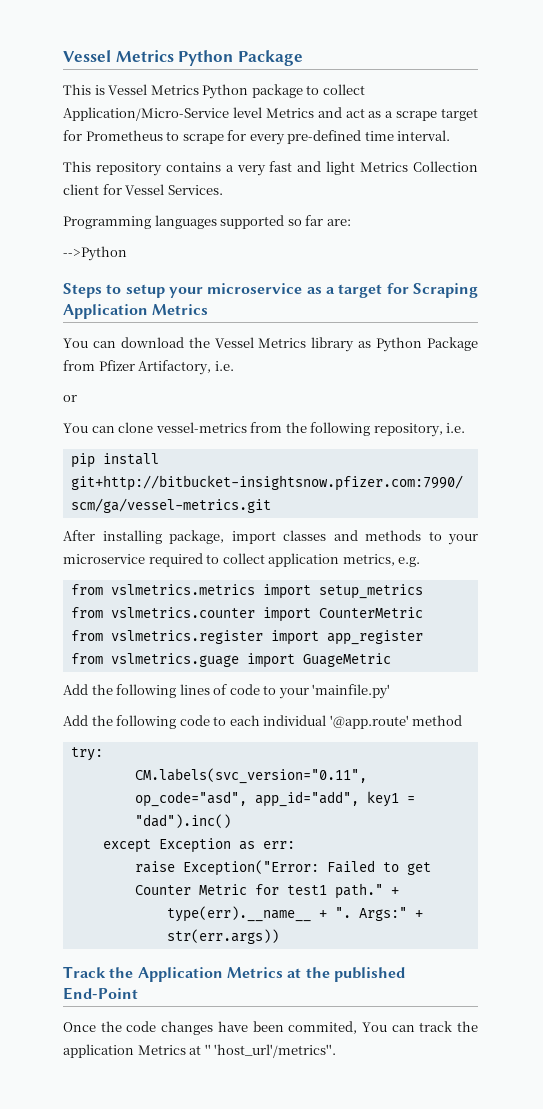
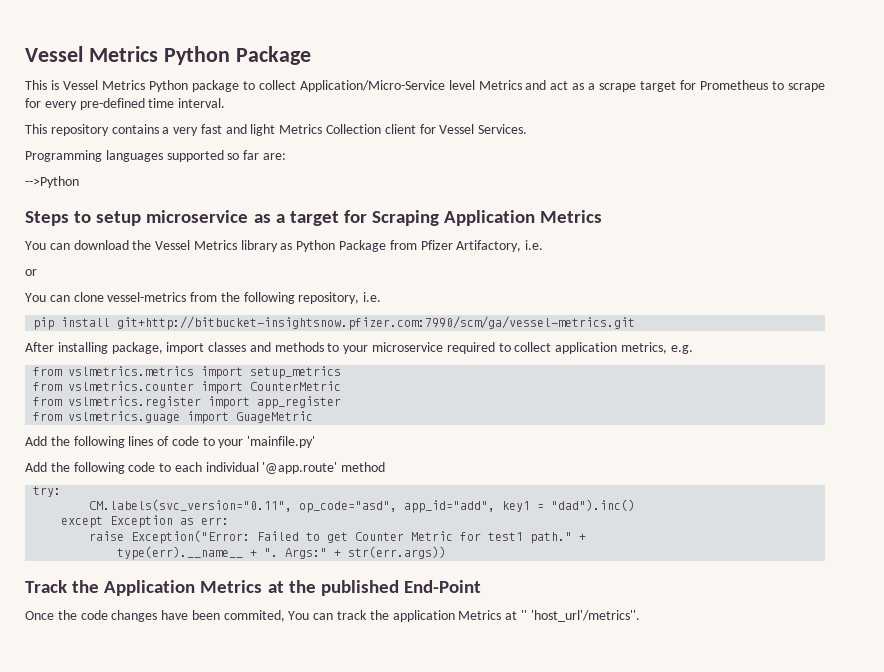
- Steps to setup your microservice as a target for Scraping Application Metrics
+ Steps to setup microservice as a target for Scraping Application Metrics

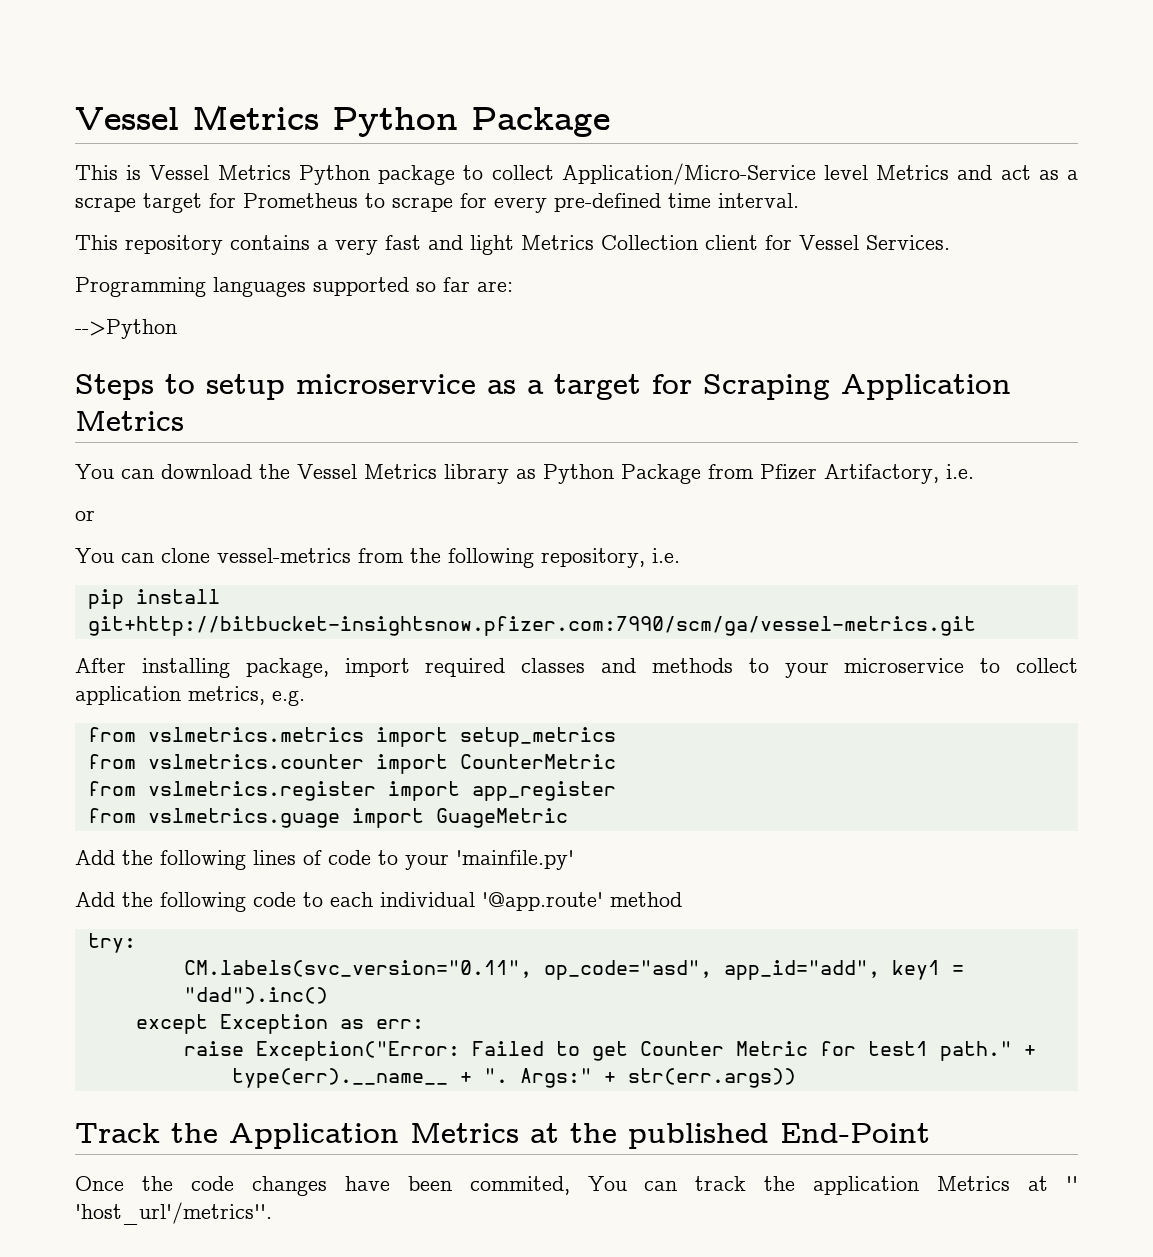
- After installing package, import classes and methods to your microservice required to collect application metrics, e.g.
+ After installing package, import required classes and methods to your microservice to collect application metrics, e.g.

